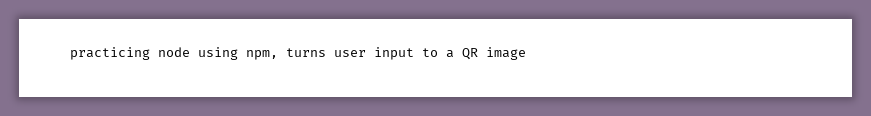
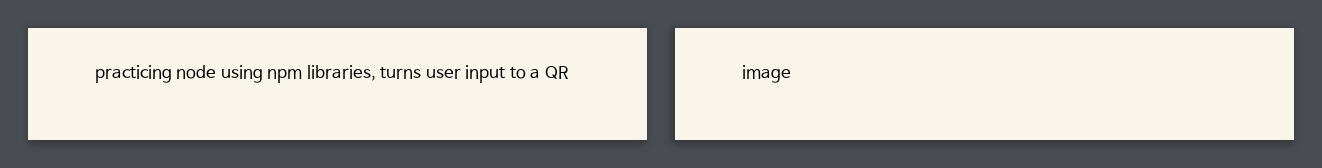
- practicing node using npm, turns user input to a QR image
+ practicing node using npm libraries, turns user input to a QR image

